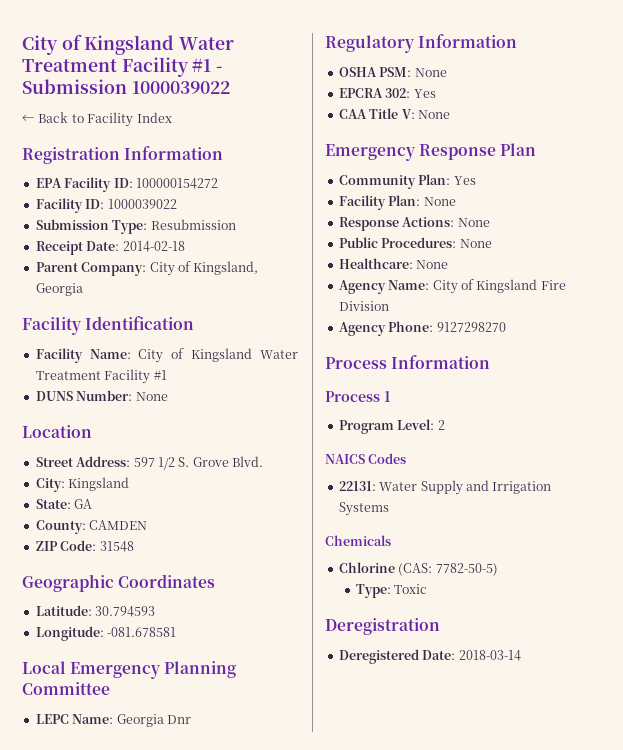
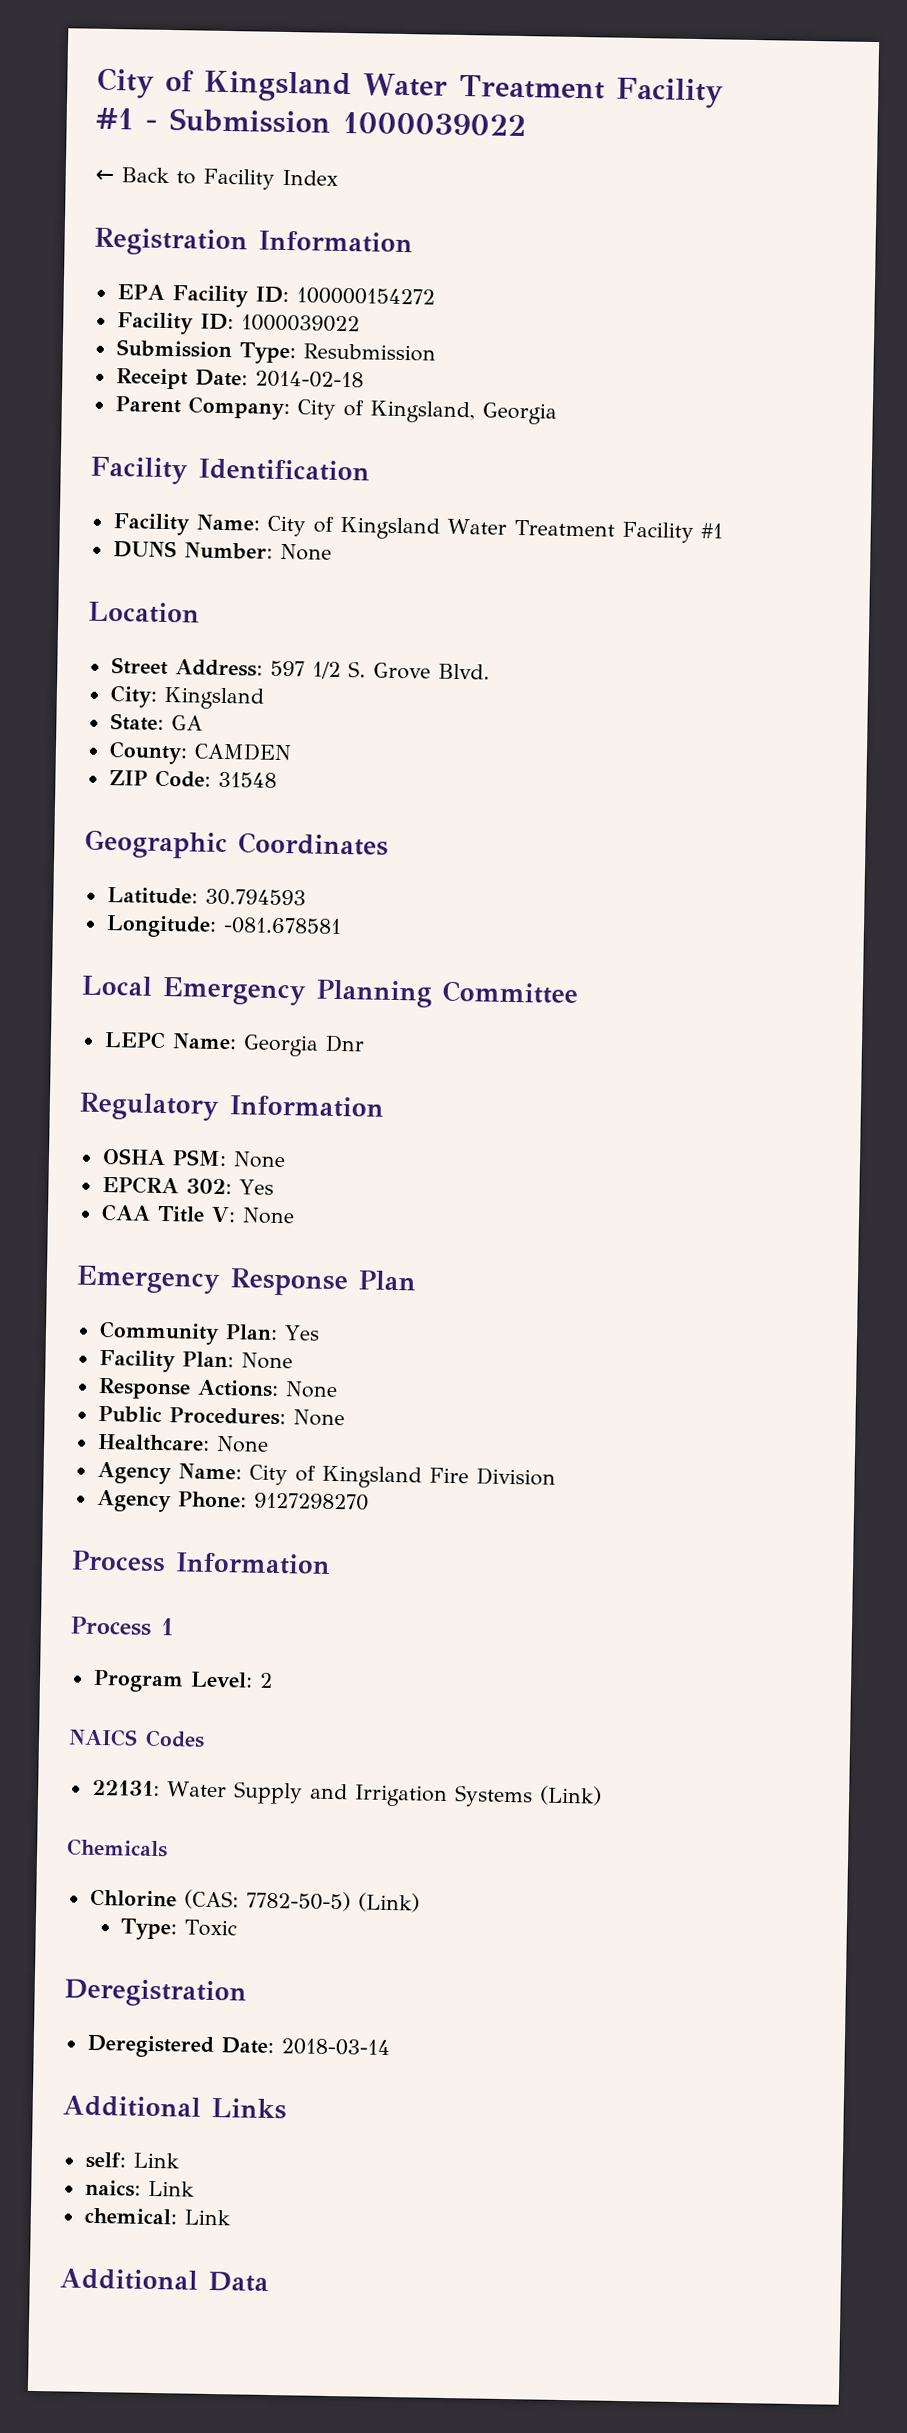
- 22131: Water Supply and Irrigation Systems
+ 22131: Water Supply and Irrigation Systems (Link)
- Chlorine (CAS: 7782-50-5)
+ Chlorine (CAS: 7782-50-5) (Link)
+ Additional Links
+ self: Link
+ naics: Link
+ chemical: Link
+ Additional Data

